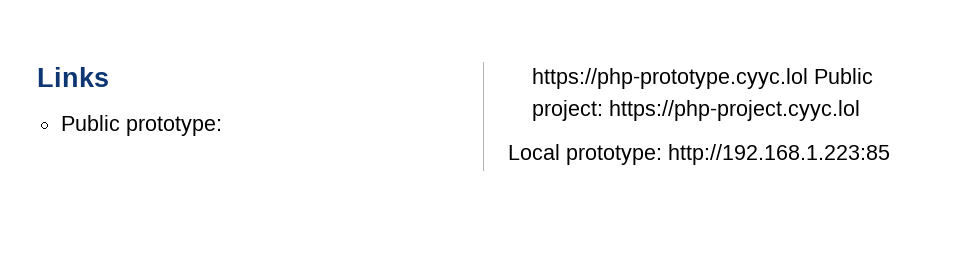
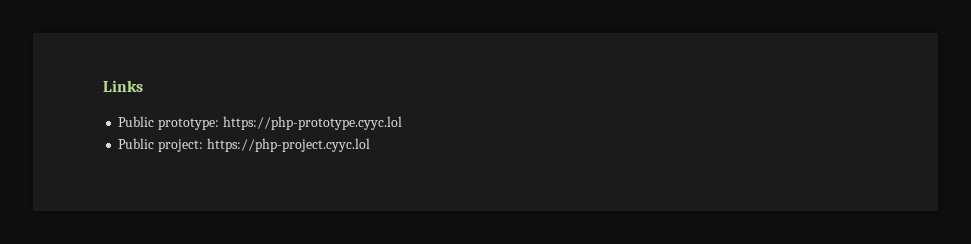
- Public prototype: https://php-prototype.cyyc.lol Public project: https://php-project.cyyc.lol
+ Public prototype: https://php-prototype.cyyc.lol
+ Public project: https://php-project.cyyc.lol
- Local prototype: http://192.168.1.223:85

